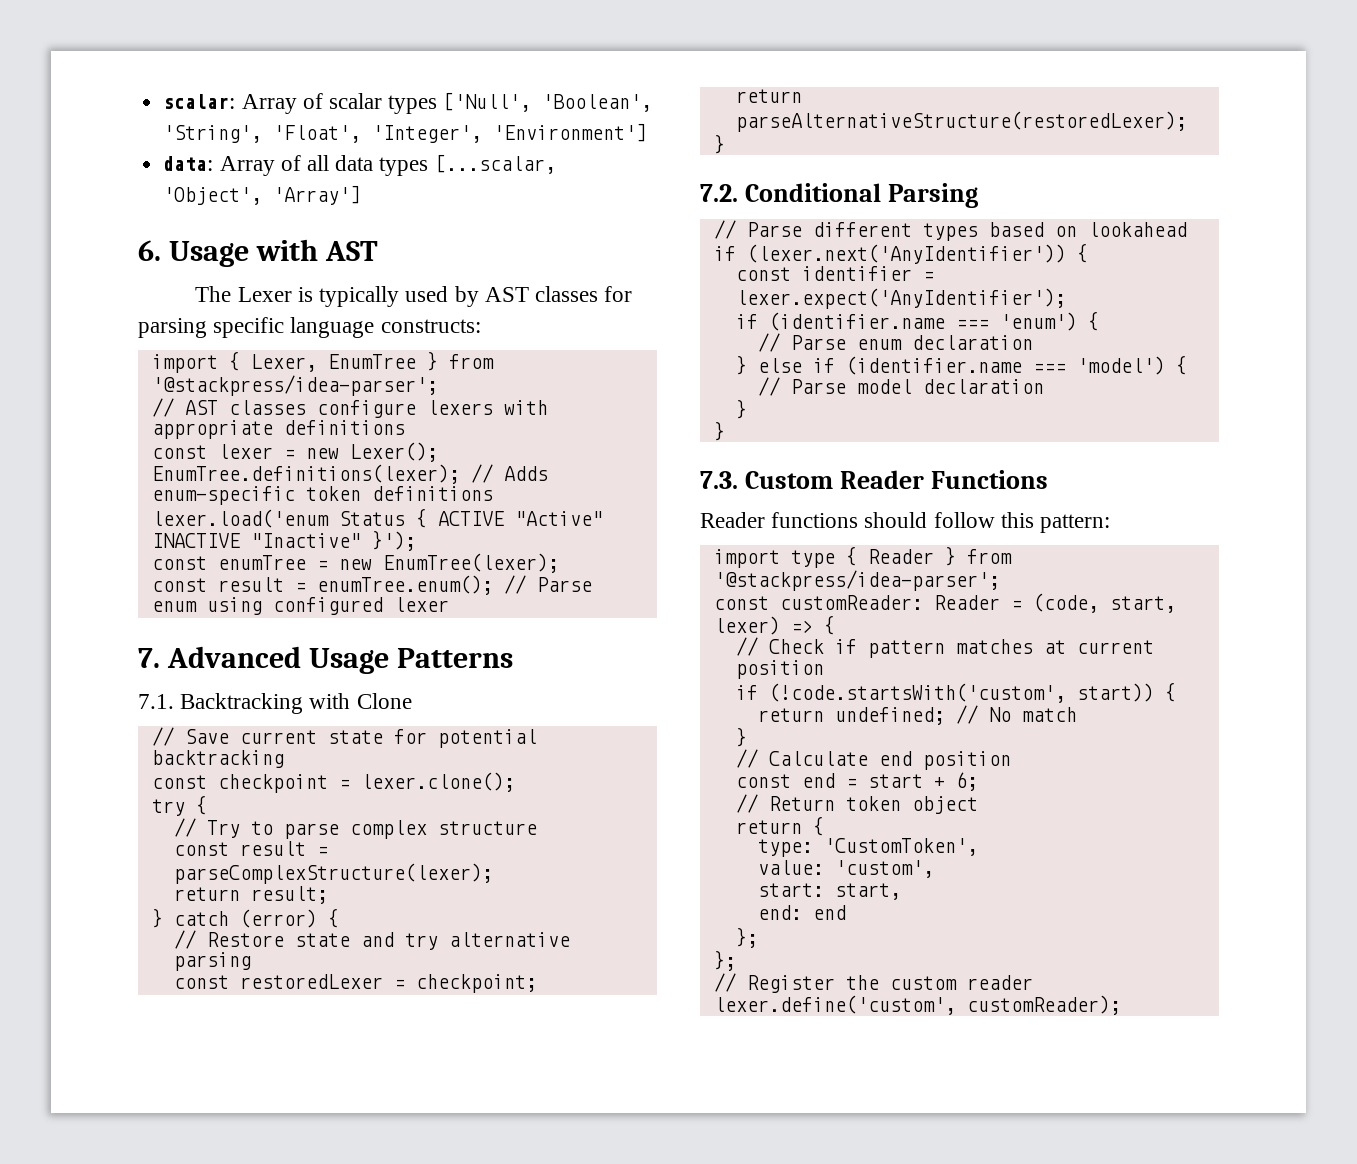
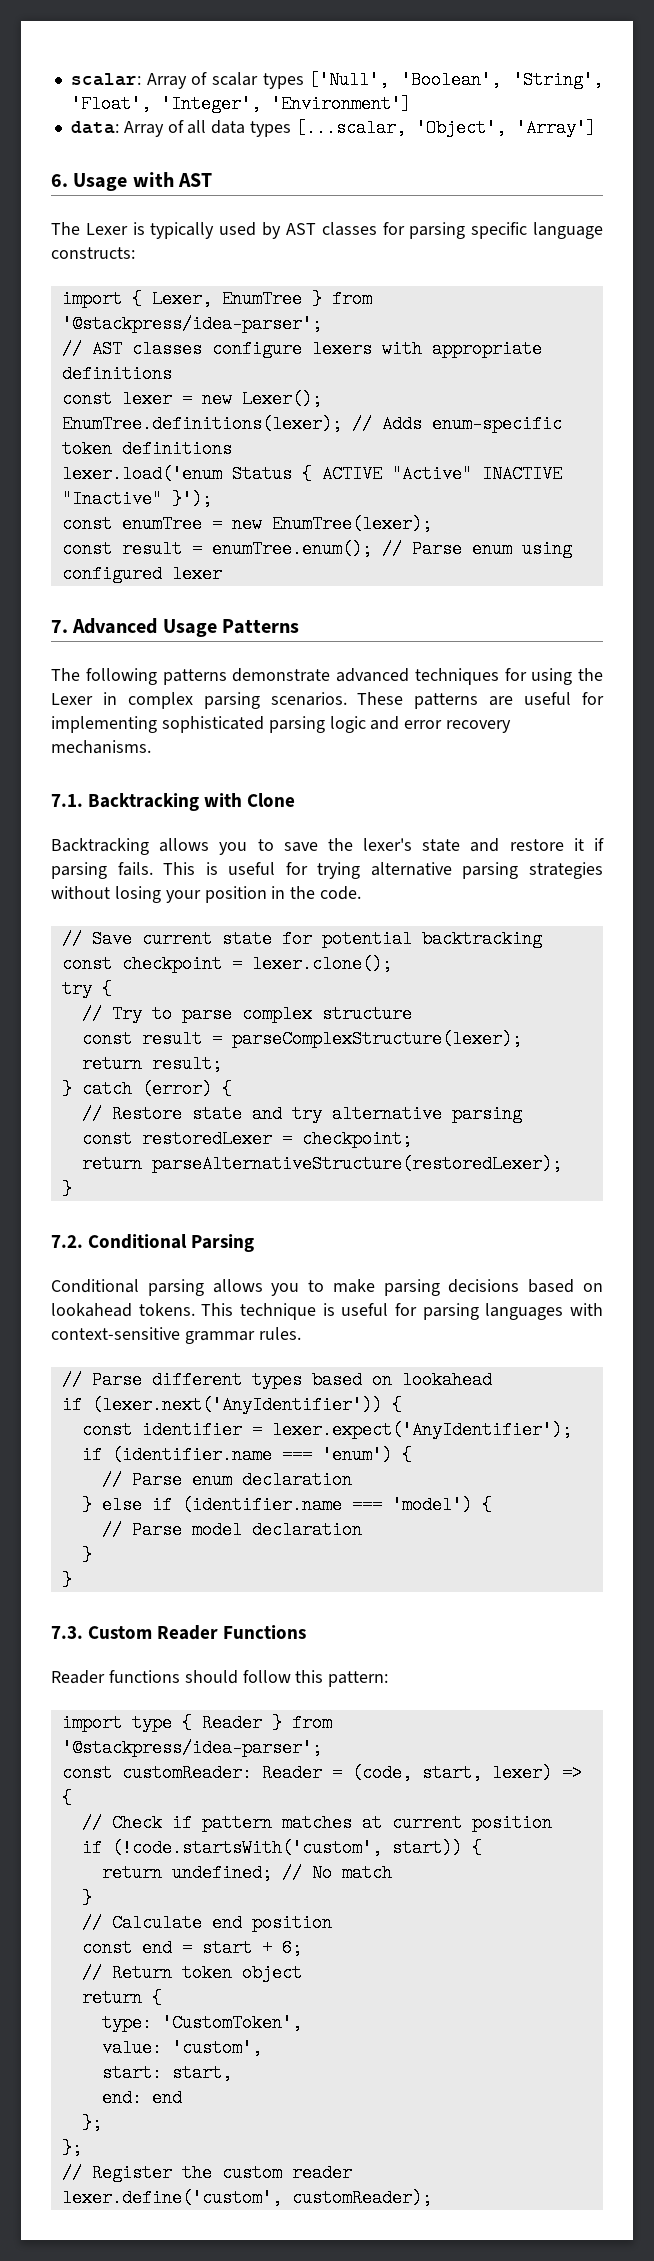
+ The following patterns demonstrate advanced techniques for using the Lexer in complex parsing scenarios. These patterns are useful for implementing sophisticated parsing logic and error recovery mechanisms.
  7.1. Backtracking with Clone
+ Backtracking allows you to save the lexer's state and restore it if parsing fails. This is useful for trying alternative parsing strategies without losing your position in the code.
+ Conditional parsing allows you to make parsing decisions based on lookahead tokens. This technique is useful for parsing languages with context-sensitive grammar rules.

